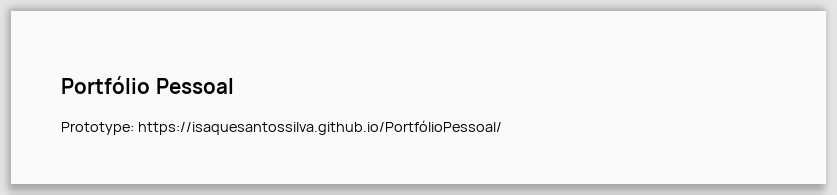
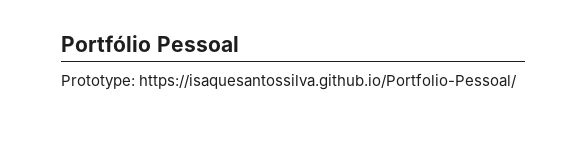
- Prototype: https://isaquesantossilva.github.io/PortfólioPessoal/
+ Prototype: https://isaquesantossilva.github.io/Portfolio-Pessoal/

